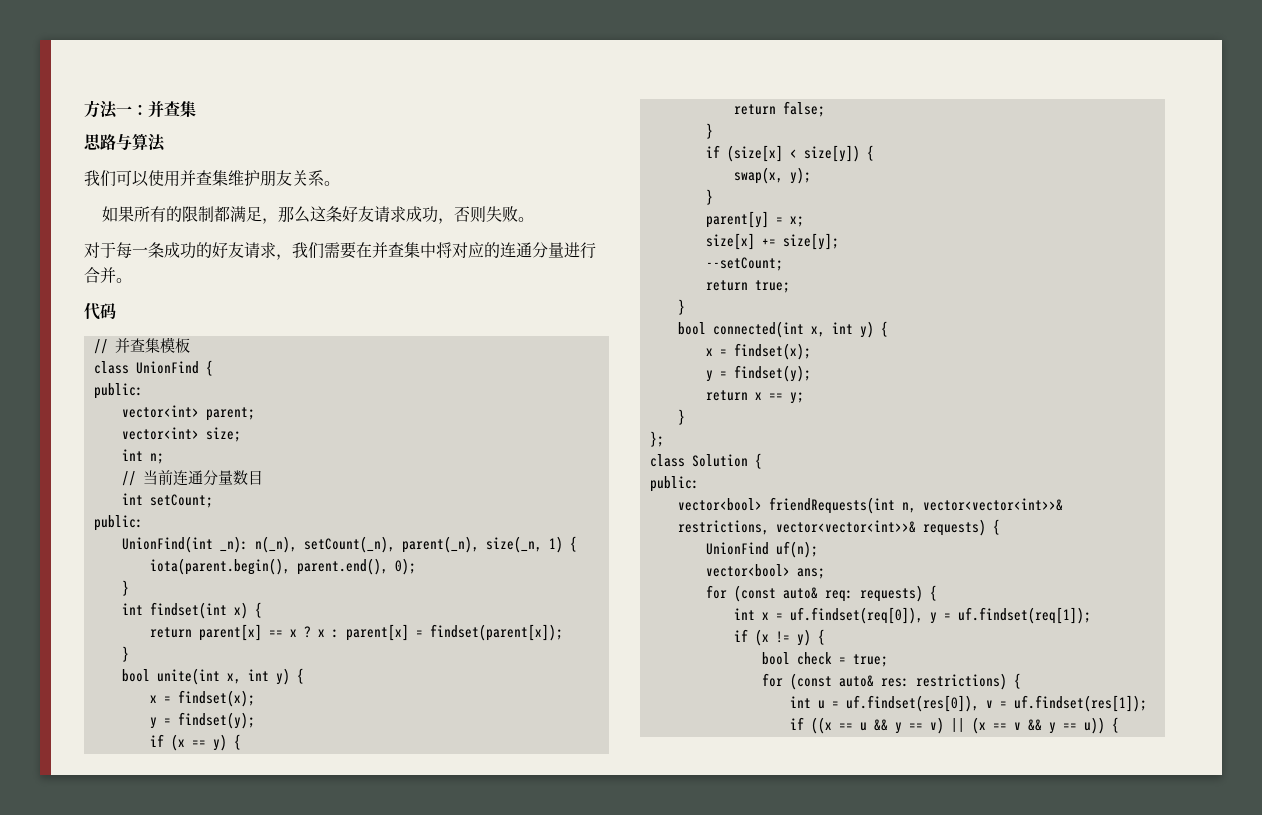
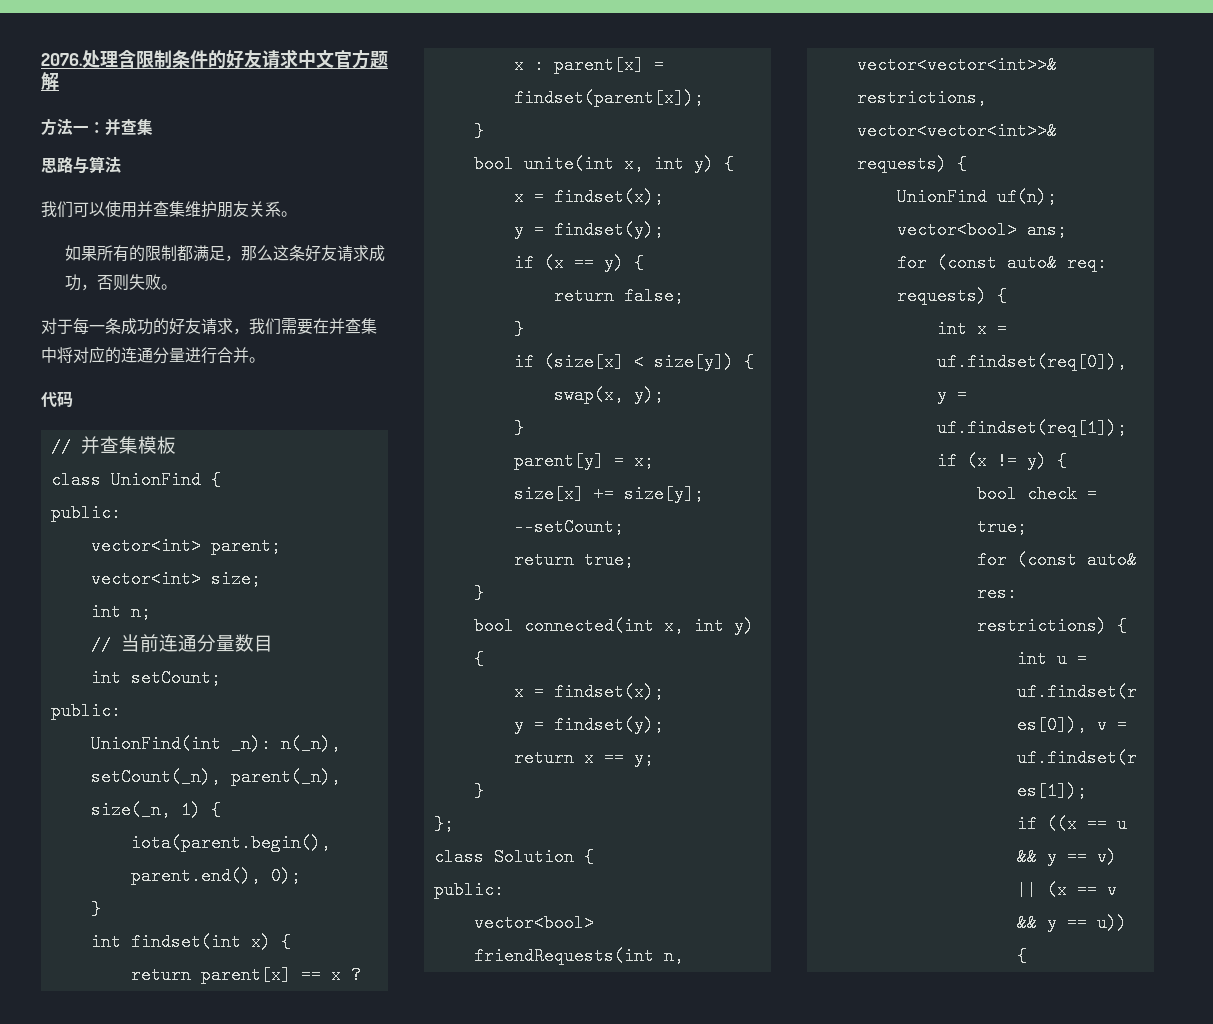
+ 2076.处理含限制条件的好友请求中文官方题解

